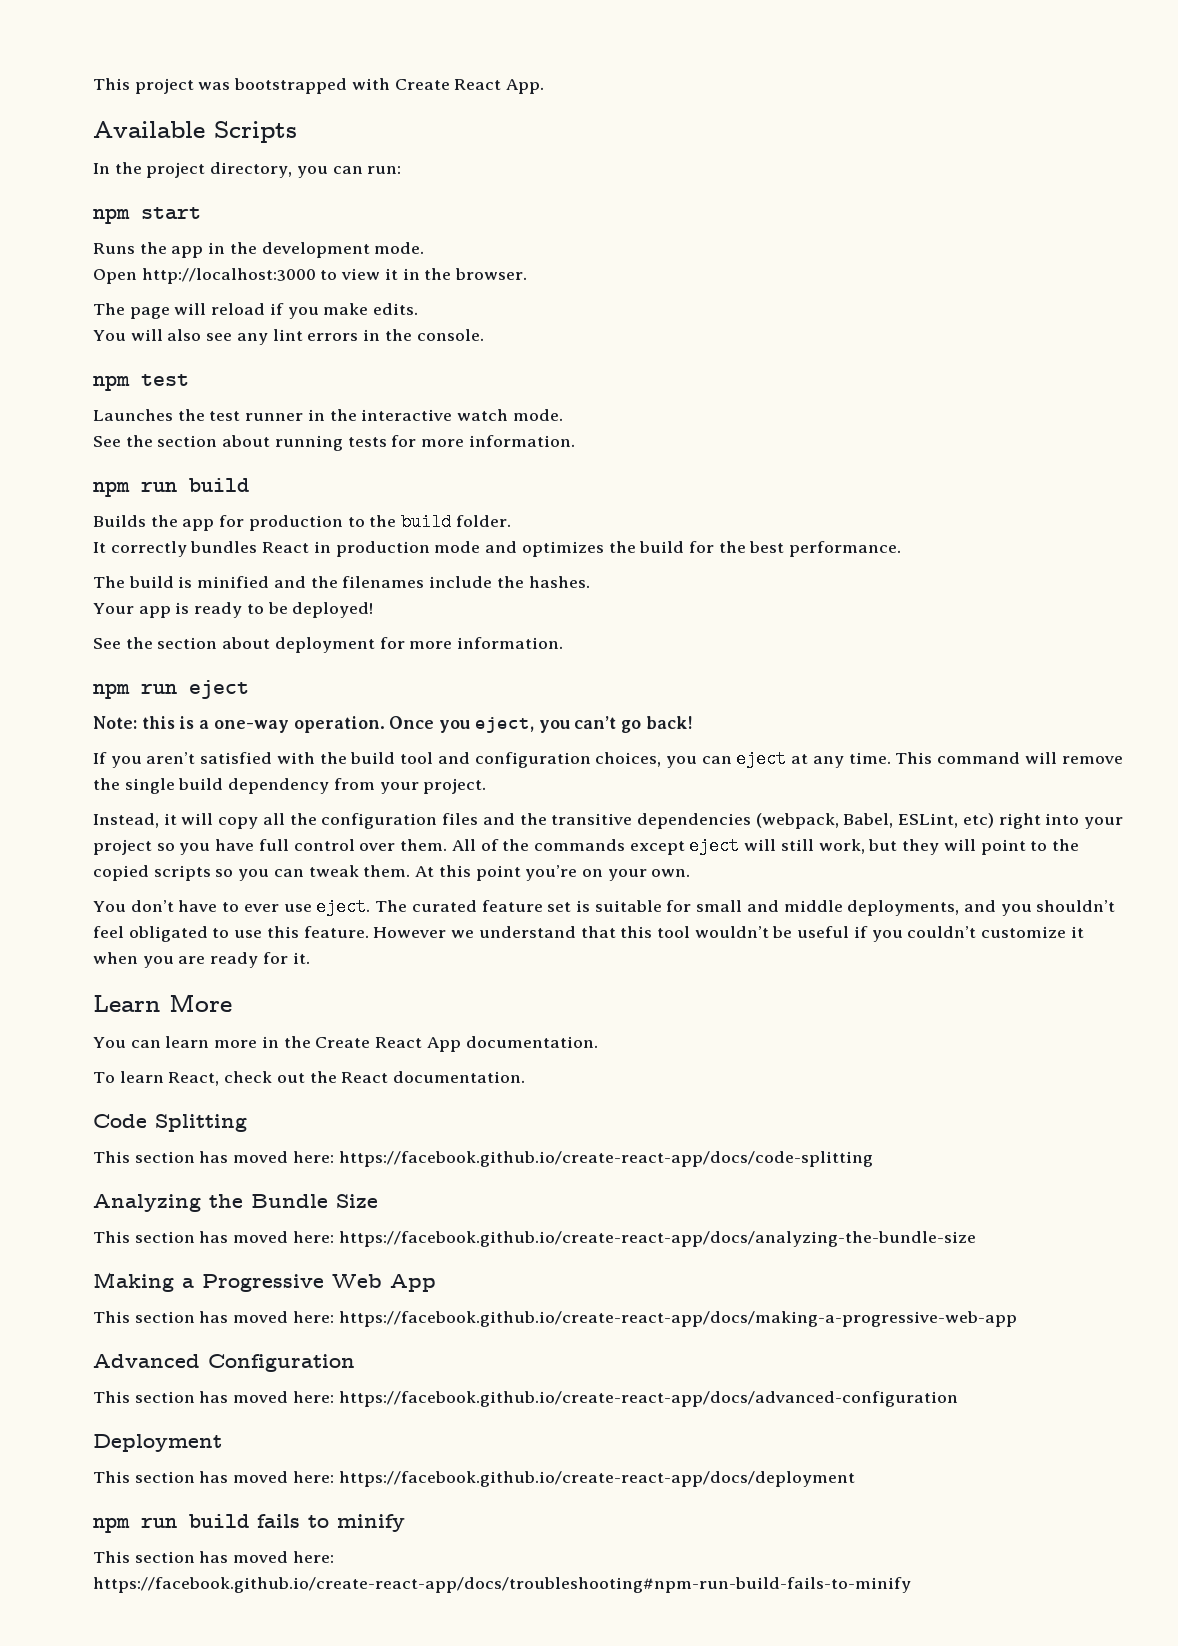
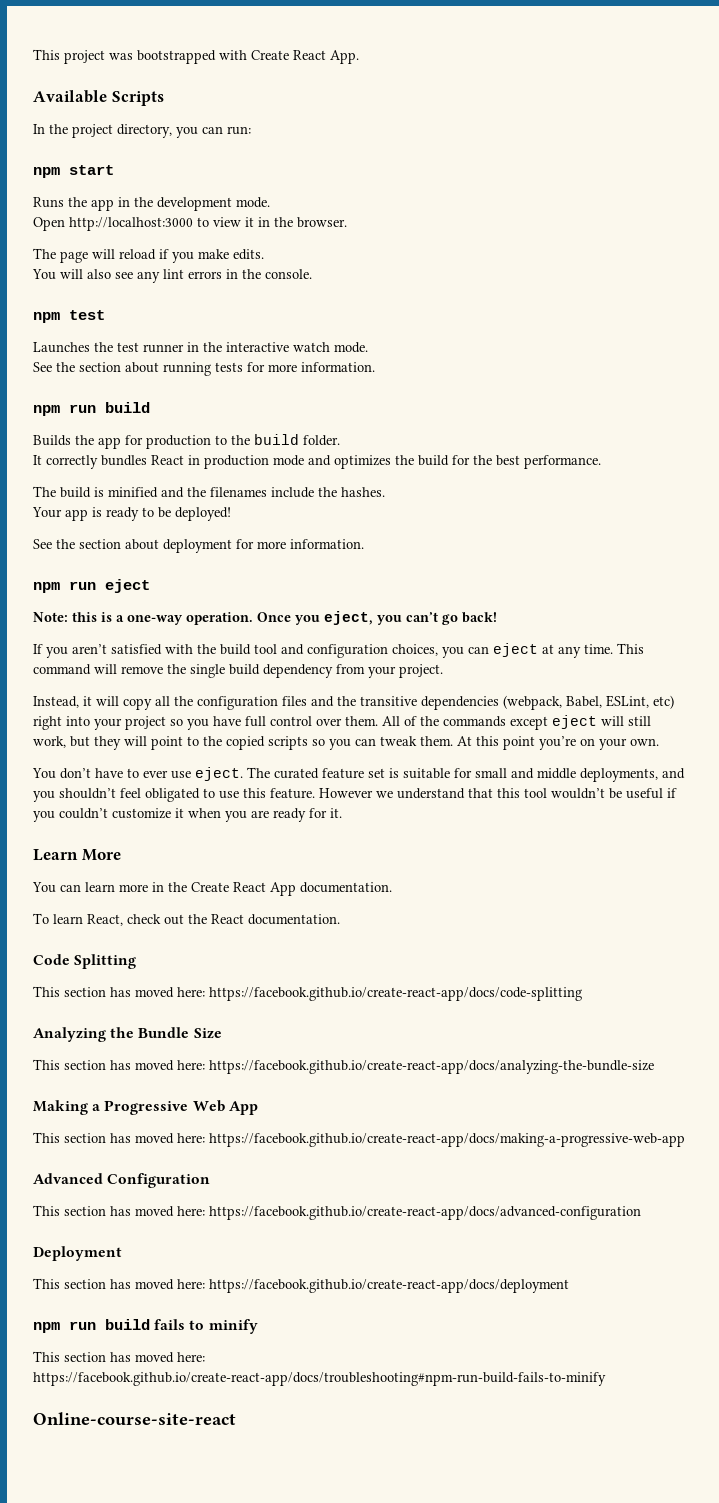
+ Online-course-site-react

